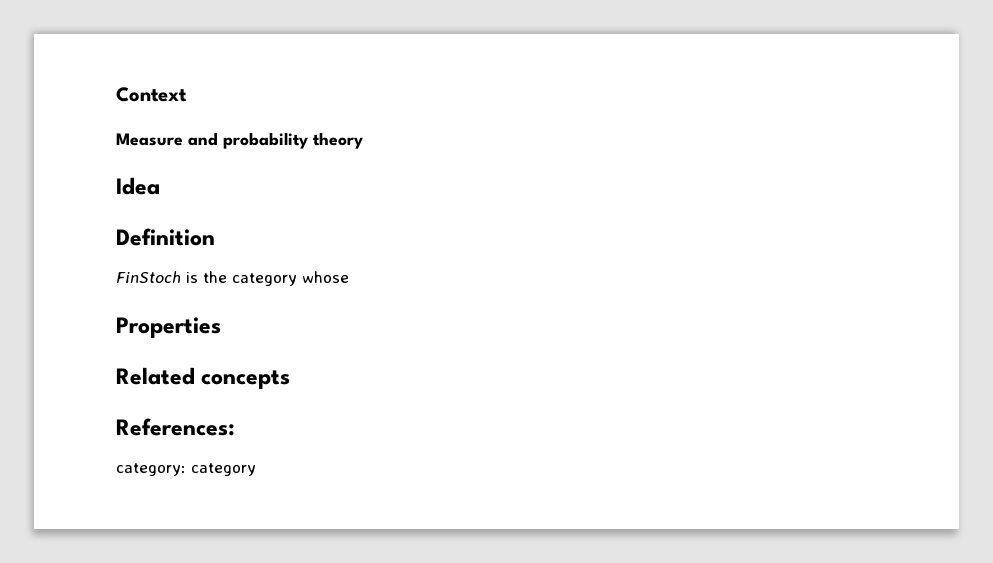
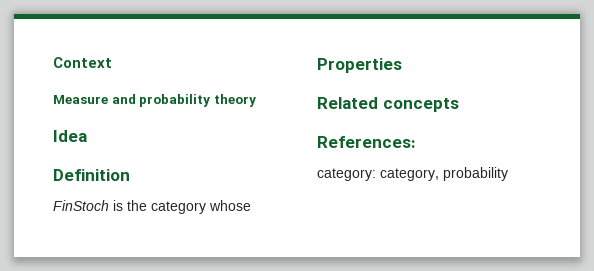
- category: category
+ category: category, probability

